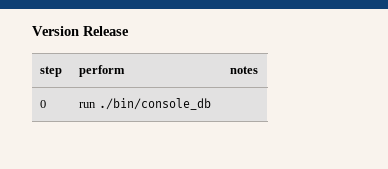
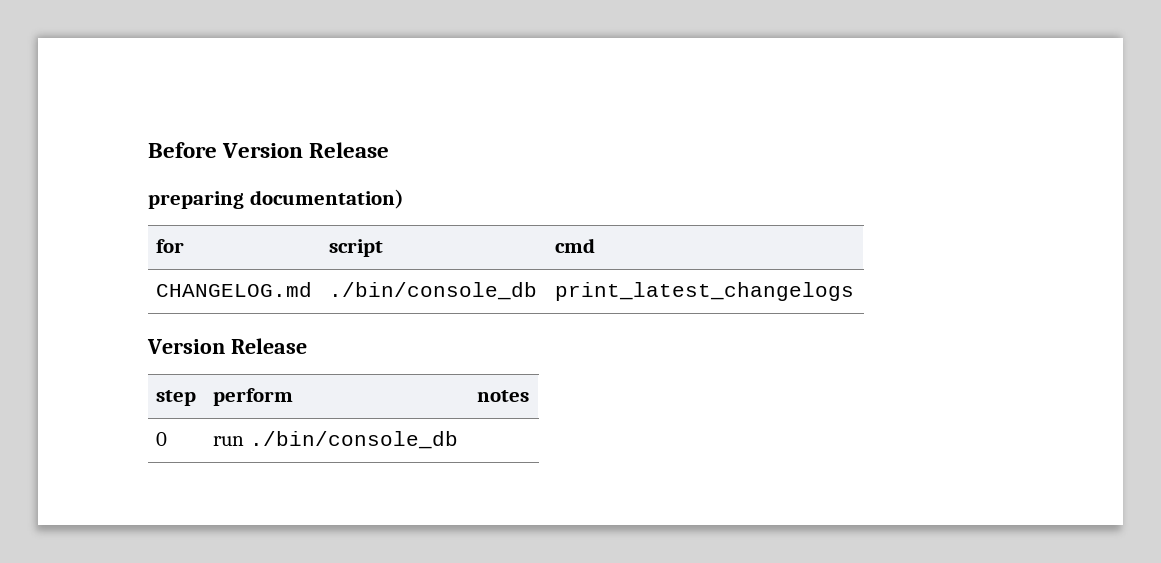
+ Before Version Release
+ preparing documentation)
+ for | script | cmd
+ CHANGELOG.md | ./bin/console_db | print_latest_changelogs

